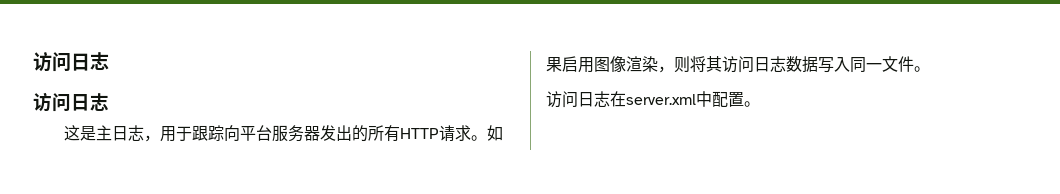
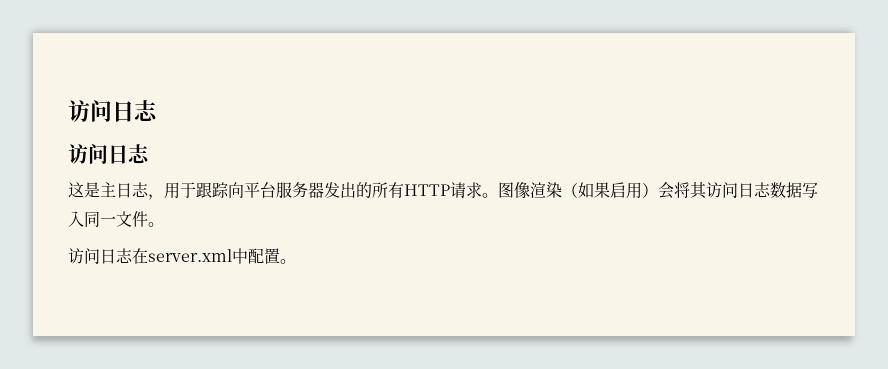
- 如果启用图像渲染，则将其访问日志数据写入同一文件。
+ 图像渲染（如果启用）会将其访问日志数据写入同一文件。

